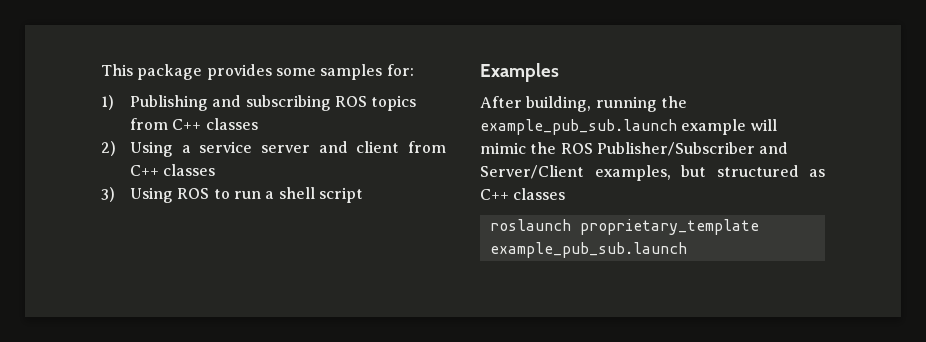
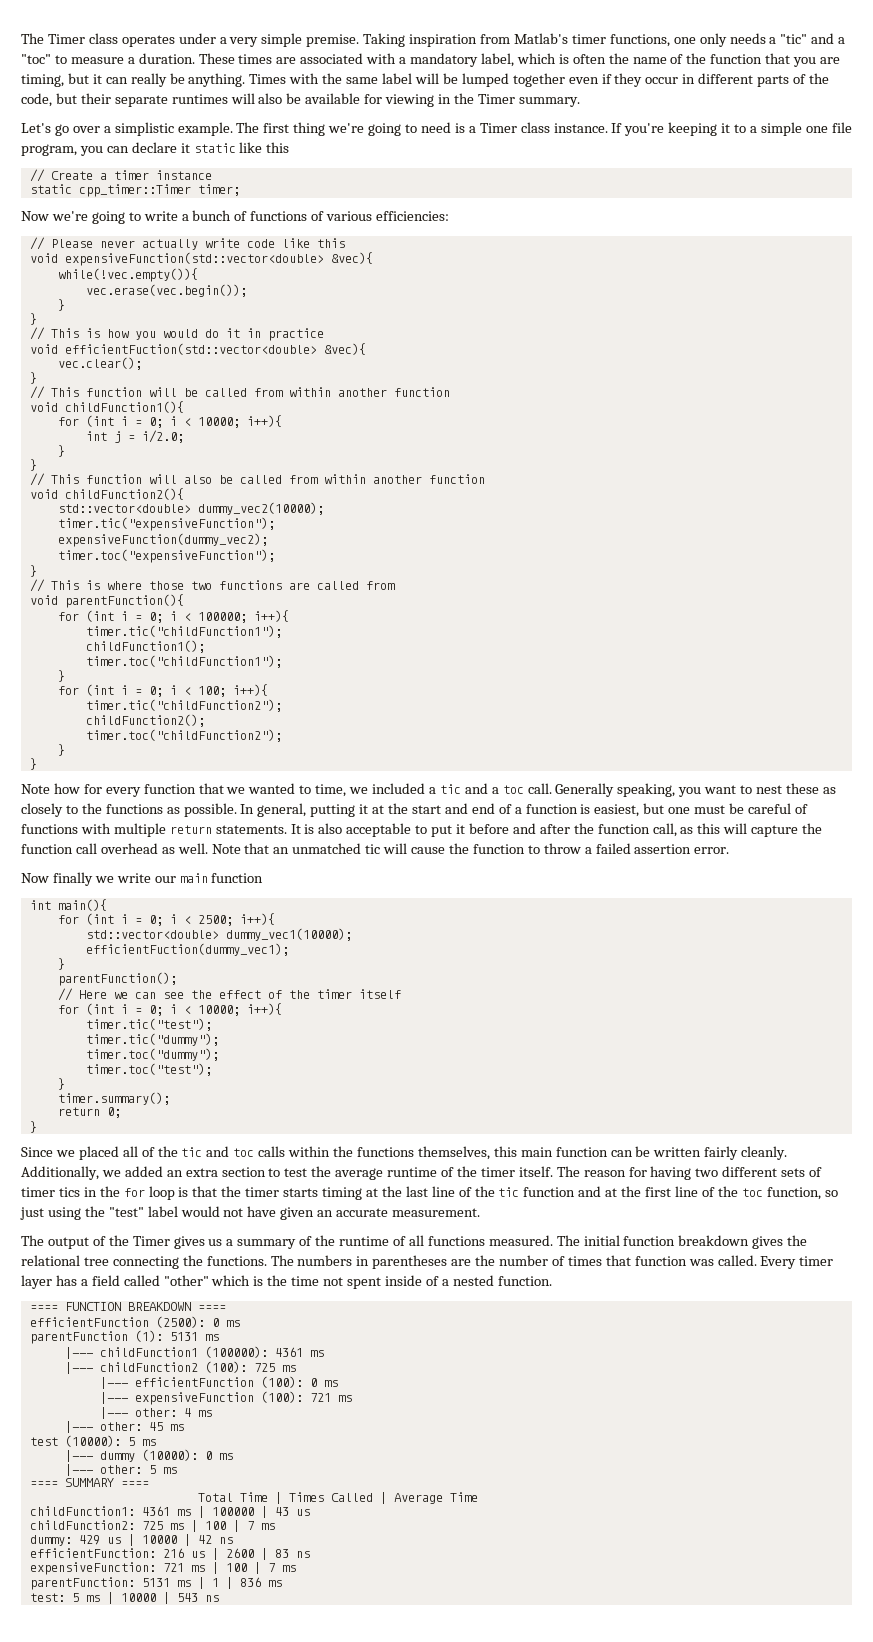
- This package provides some samples for:
- 1) Publishing and subscribing ROS topics from C++ classes
- 2) Using a service server and client from C++ classes
- 3) Using ROS to run a shell script
- Examples
- After building, running the example_pub_sub.launch example will mimic the ROS Publisher/Subscriber and Server/Client examples, but structured as C++ classes
- roslaunch proprietary_template example_pub_sub.launch
+ The Timer class operates under a very simple premise. Taking inspiration from Matlab's timer functions, one only needs a "tic" and a "toc" to measure a duration. These times are associated with a mandatory label, which is often the name of the function that you are timing, but it can really be anything. Times with the same label will be lumped together even if they occur in different parts of the code, but their separate runtimes will also be available for viewing in the Timer summary.
+ Let's go over a simplistic example. The first thing we're going to need is a Timer class instance. If you're keeping it to a simple one file program, you can declare it static like this
+ // Create a timer instance
+ static cpp_timer::Timer timer;
+ Now we're going to write a bunch of functions of various efficiencies:
+ // Please never actually write code like this
+ void expensiveFunction(std::vector<double> &vec){
+ while(!vec.empty()){
+ vec.erase(vec.begin());
+ }
+ }
+ // This is how you would do it in practice
+ void efficientFuction(std::vector<double> &vec){
+ vec.clear();
+ }
+ // This function will be called from within another function
+ void childFunction1(){
+ for (int i = 0; i < 10000; i++){
+ int j = i/2.0;
+ }
+ }
+ // This function will also be called from within another function
+ void childFunction2(){
+ std::vector<double> dummy_vec2(10000);
+ timer.tic("expensiveFunction");
+ expensiveFunction(dummy_vec2);
+ timer.toc("expensiveFunction");
+ }
+ // This is where those two functions are called from
+ void parentFunction(){
+ for (int i = 0; i < 100000; i++){
+ timer.tic("childFunction1");
+ childFunction1();
+ timer.toc("childFunction1");
+ }
+ for (int i = 0; i < 100; i++){
+ timer.tic("childFunction2");
+ childFunction2();
+ timer.toc("childFunction2");
+ }
+ }
+ Note how for every function that we wanted to time, we included a tic and a toc call. Generally speaking, you want to nest these as closely to the functions as possible. In general, putting it at the start and end of a function is easiest, but one must be careful of functions with multiple return statements. It is also acceptable to put it before and after the function call, as this will capture the function call overhead as well. Note that an unmatched tic will cause the function to throw a failed assertion error.
+ Now finally we write our main function
+ int main(){
+ for (int i = 0; i < 2500; i++){
+ std::vector<double> dummy_vec1(10000);
+ efficientFuction(dummy_vec1);
+ }
+ parentFunction();
+ // Here we can see the effect of the timer itself
+ for (int i = 0; i < 10000; i++){
+ timer.tic("test");
+ timer.tic("dummy");
+ timer.toc("dummy");
+ timer.toc("test");
+ }
+ timer.summary();
+ return 0;
+ }
+ Since we placed all of the tic and toc calls within the functions themselves, this main function can be written fairly cleanly. Additionally, we added an extra section to test the average runtime of the timer itself. The reason for having two different sets of timer tics in the for loop is that the timer starts timing at the last line of the tic function and at the first line of the toc function, so just using the "test" label would not have given an accurate measurement.
+ The output of the Timer gives us a summary of the runtime of all functions measured. The initial function breakdown gives the relational tree connecting the functions. The numbers in parentheses are the number of times that function was called. Every timer layer has a field called "other" which is the time not spent inside of a nested function.
+ ==== FUNCTION BREAKDOWN ====
+ efficientFunction (2500): 0 ms
+ parentFunction (1): 5131 ms
+ |--- childFunction1 (100000): 4361 ms
+ |--- childFunction2 (100): 725 ms
+ |--- efficientFunction (100): 0 ms
+ |--- expensiveFunction (100): 721 ms
+ |--- other: 4 ms
+ |--- other: 45 ms
+ test (10000): 5 ms
+ |--- dummy (10000): 0 ms
+ |--- other: 5 ms
+ ==== SUMMARY ====
+ Total Time | Times Called | Average Time
+ childFunction1: 4361 ms | 100000 | 43 us
+ childFunction2: 725 ms | 100 | 7 ms
+ dummy: 429 us | 10000 | 42 ns
+ efficientFunction: 216 us | 2600 | 83 ns
+ expensiveFunction: 721 ms | 100 | 7 ms
+ parentFunction: 5131 ms | 1 | 836 ms
+ test: 5 ms | 10000 | 543 ns

